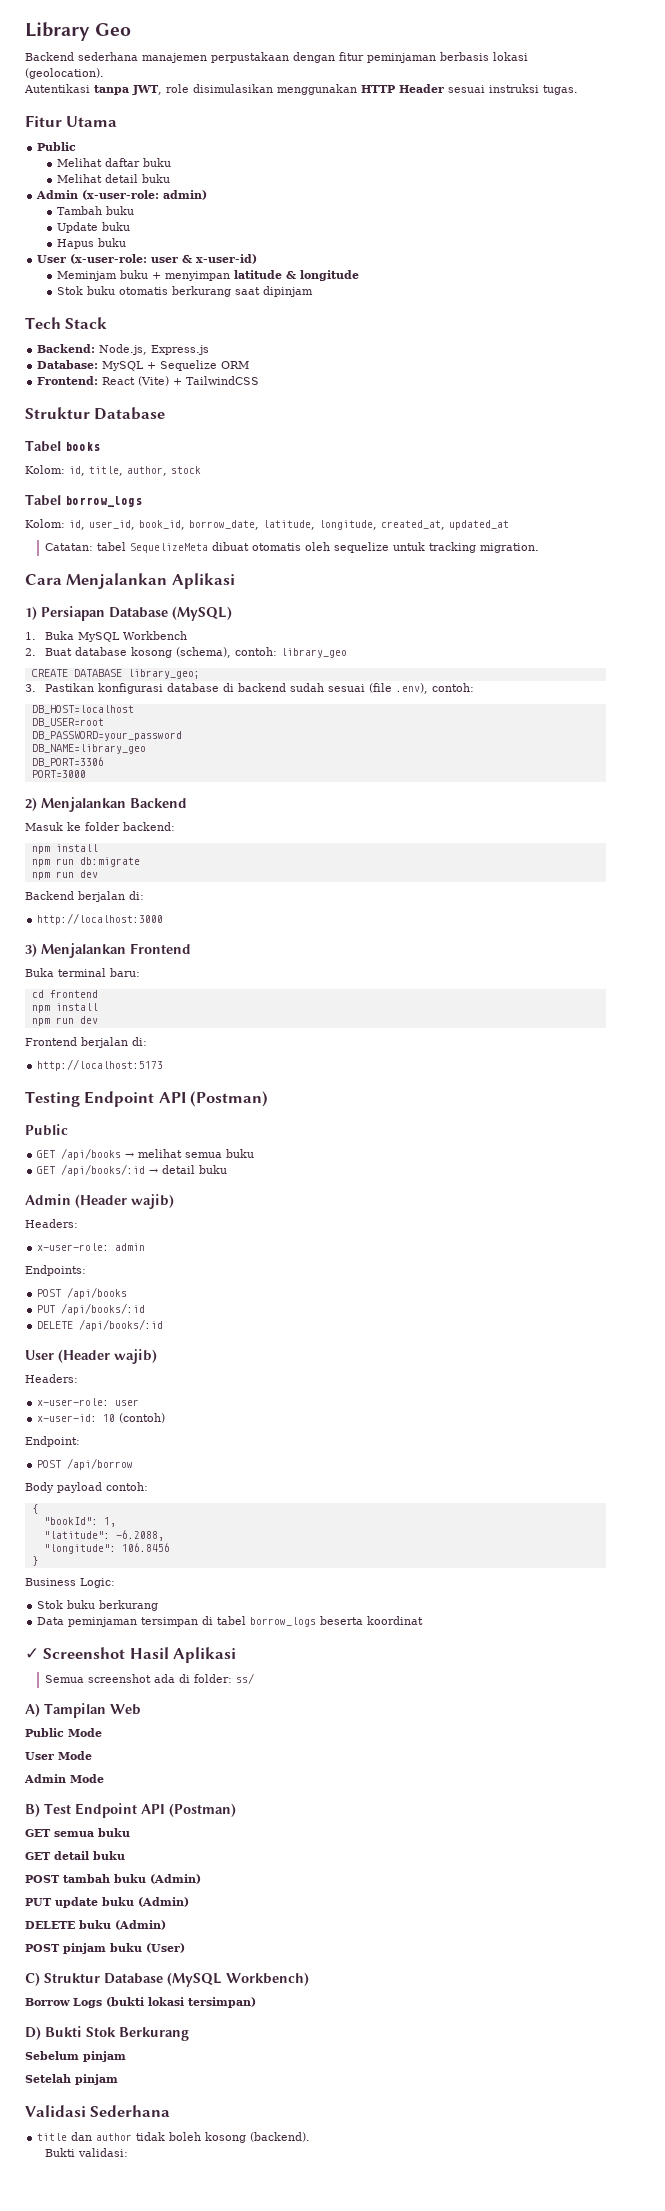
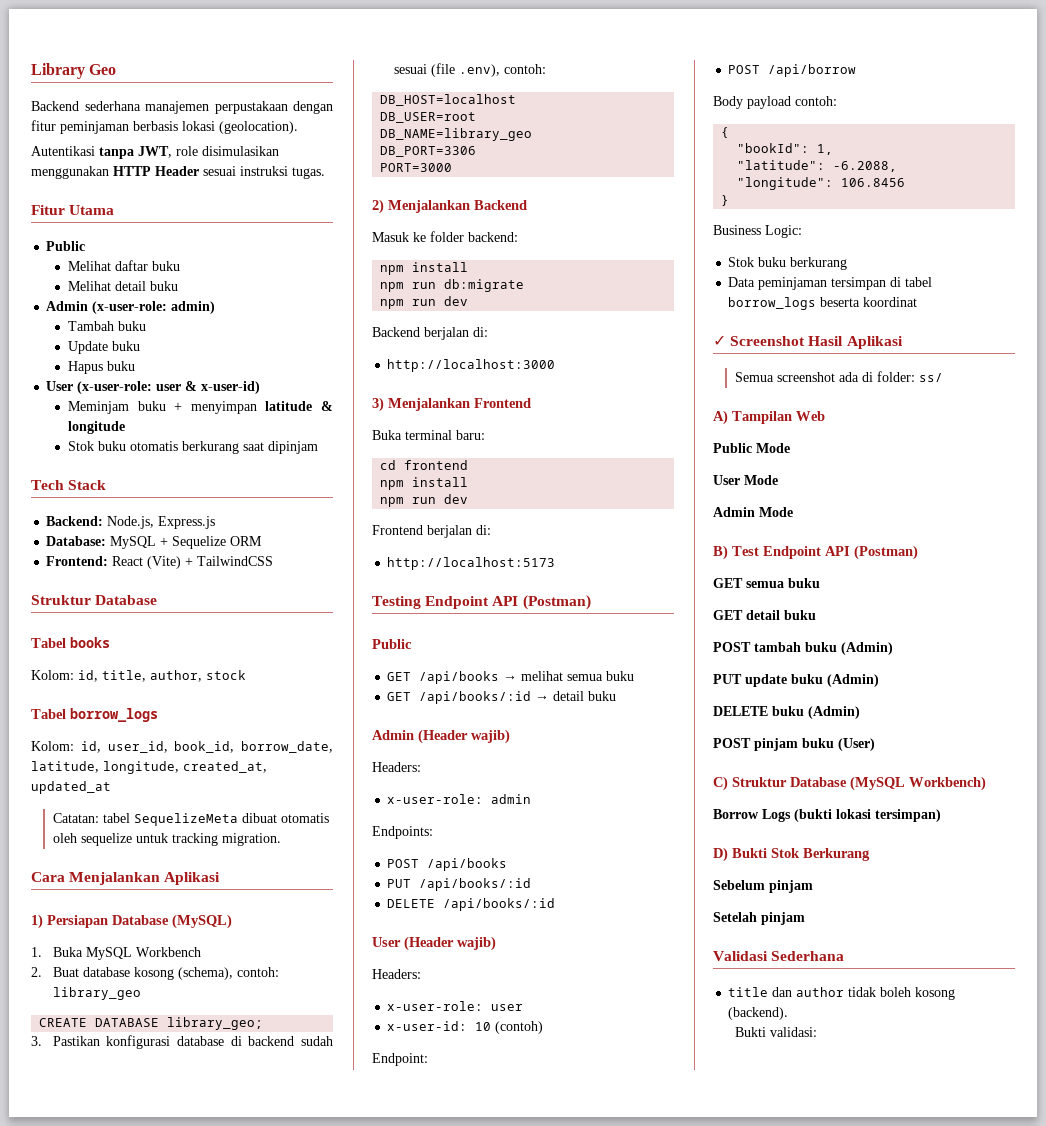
- DB_PASSWORD=your_password

